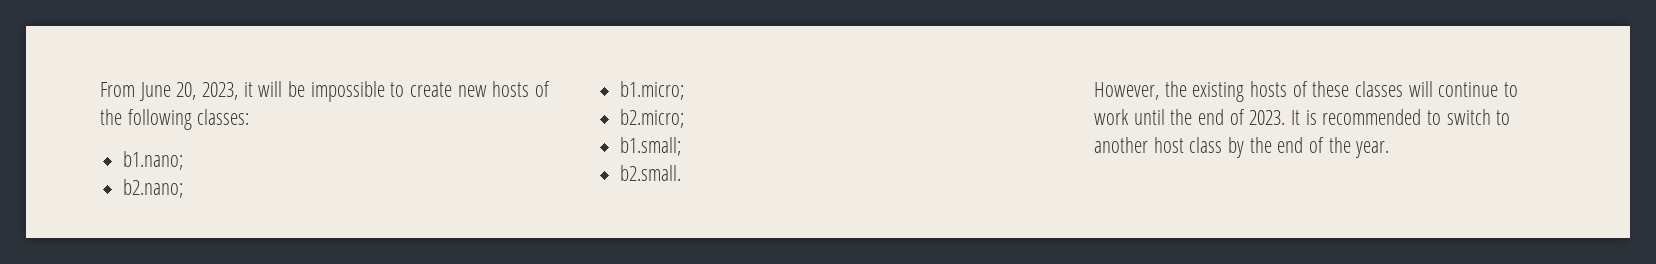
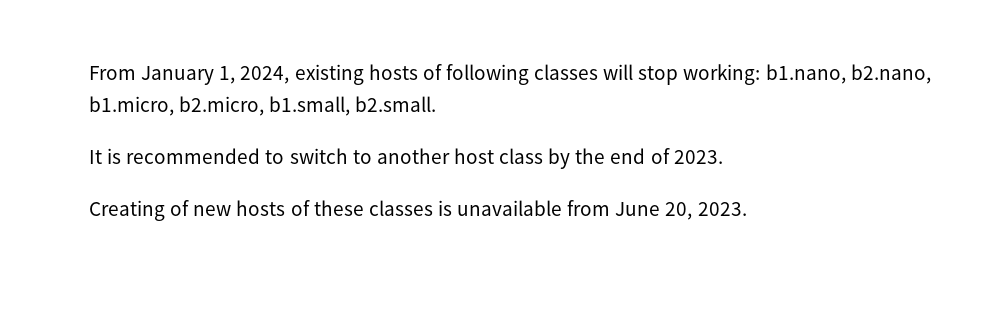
- From June 20, 2023, it will be impossible to create new hosts of the following classes:
- b1.nano;
- b2.nano;
- b1.micro;
- b2.micro;
- b1.small;
- b2.small.
- However, the existing hosts of these classes will continue to work until the end of 2023. It is recommended to switch to another host class by the end of the year.
+ From January 1, 2024, existing hosts of following classes will stop working: b1.nano, b2.nano, b1.micro, b2.micro, b1.small, b2.small.
+ It is recommended to switch to another host class by the end of 2023.
+ Creating of new hosts of these classes is unavailable from June 20, 2023.

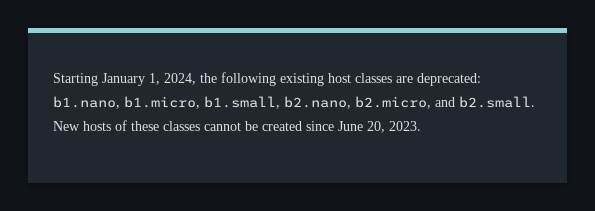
- From January 1, 2024, existing hosts of following classes will stop working: b1.nano, b2.nano, b1.micro, b2.micro, b1.small, b2.small.
- It is recommended to switch to another host class by the end of 2023.
- Creating of new hosts of these classes is unavailable from June 20, 2023.
+ Starting January 1, 2024, the following existing host classes are deprecated: b1.nano, b1.micro, b1.small, b2.nano, b2.micro, and b2.small. New hosts of these classes cannot be created since June 20, 2023.

